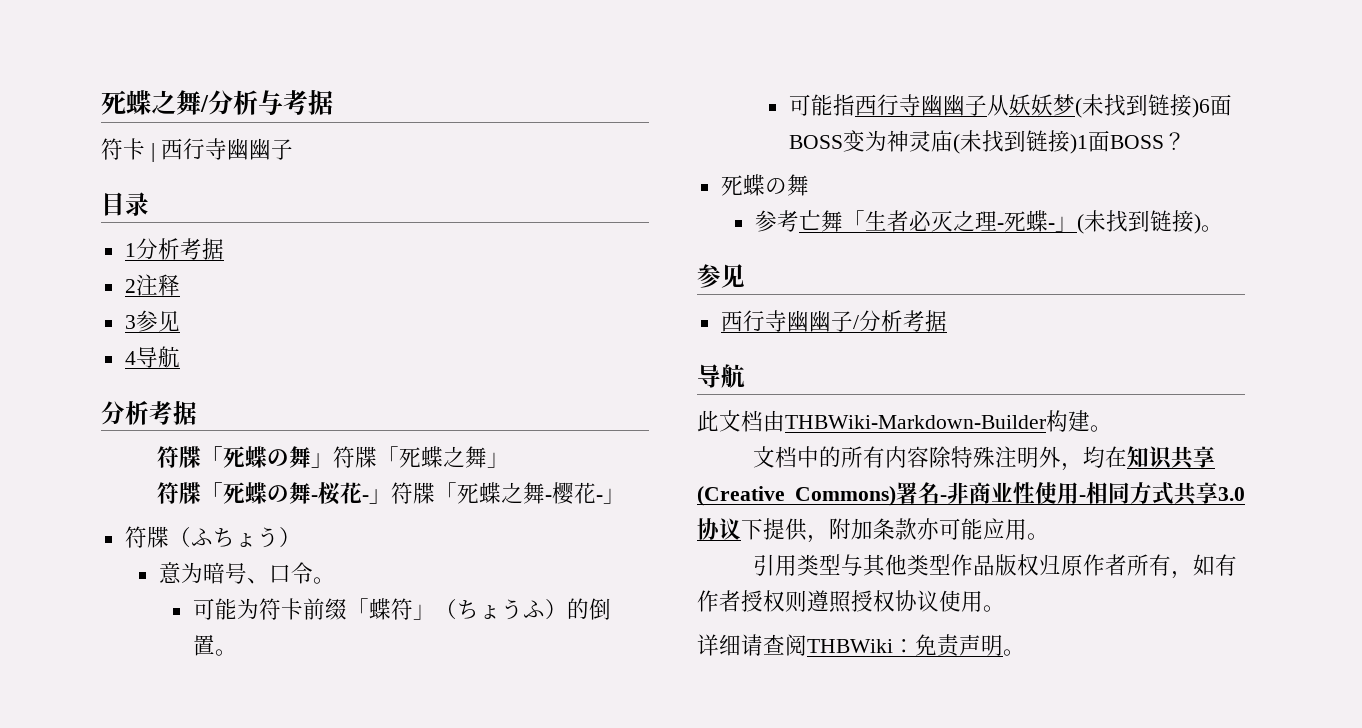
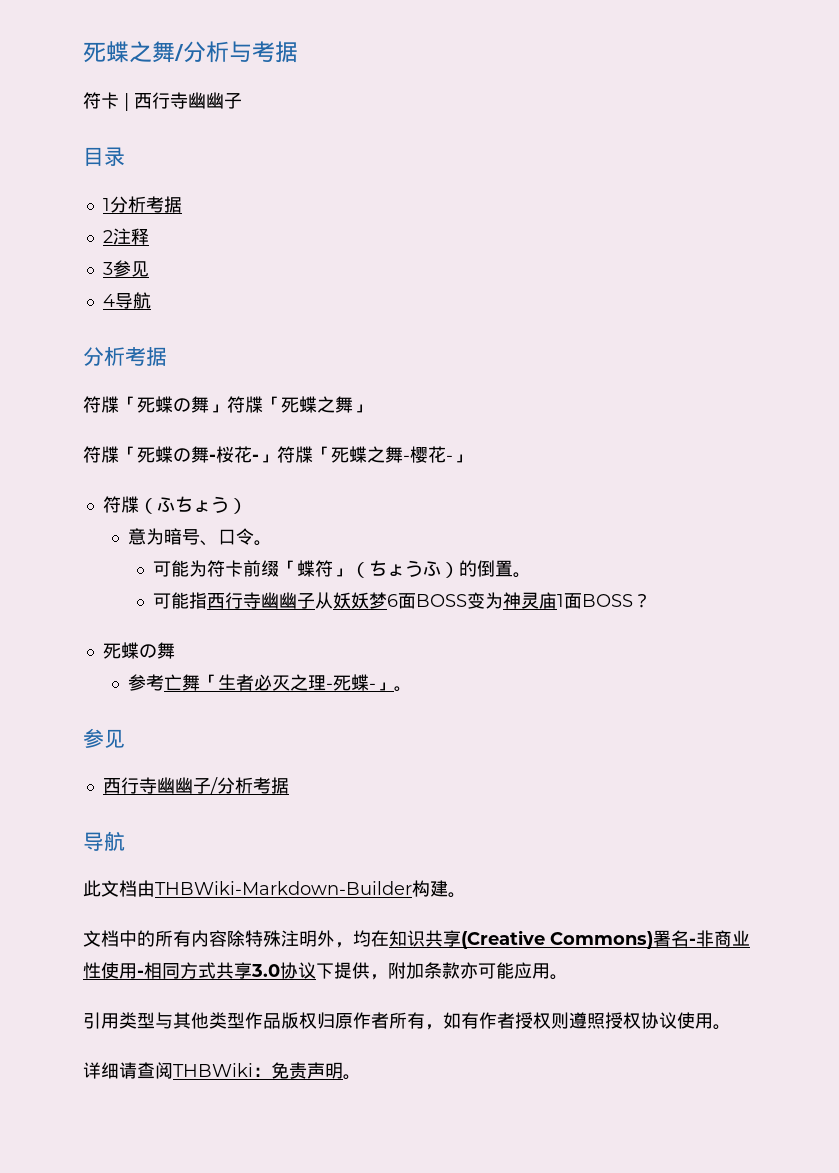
- 可能指西行寺幽幽子从妖妖梦(未找到链接)6面BOSS变为神灵庙(未找到链接)1面BOSS？
+ 可能指西行寺幽幽子从妖妖梦6面BOSS变为神灵庙1面BOSS？
- 参考亡舞「生者必灭之理-死蝶-」(未找到链接)。
+ 参考亡舞「生者必灭之理-死蝶-」。

